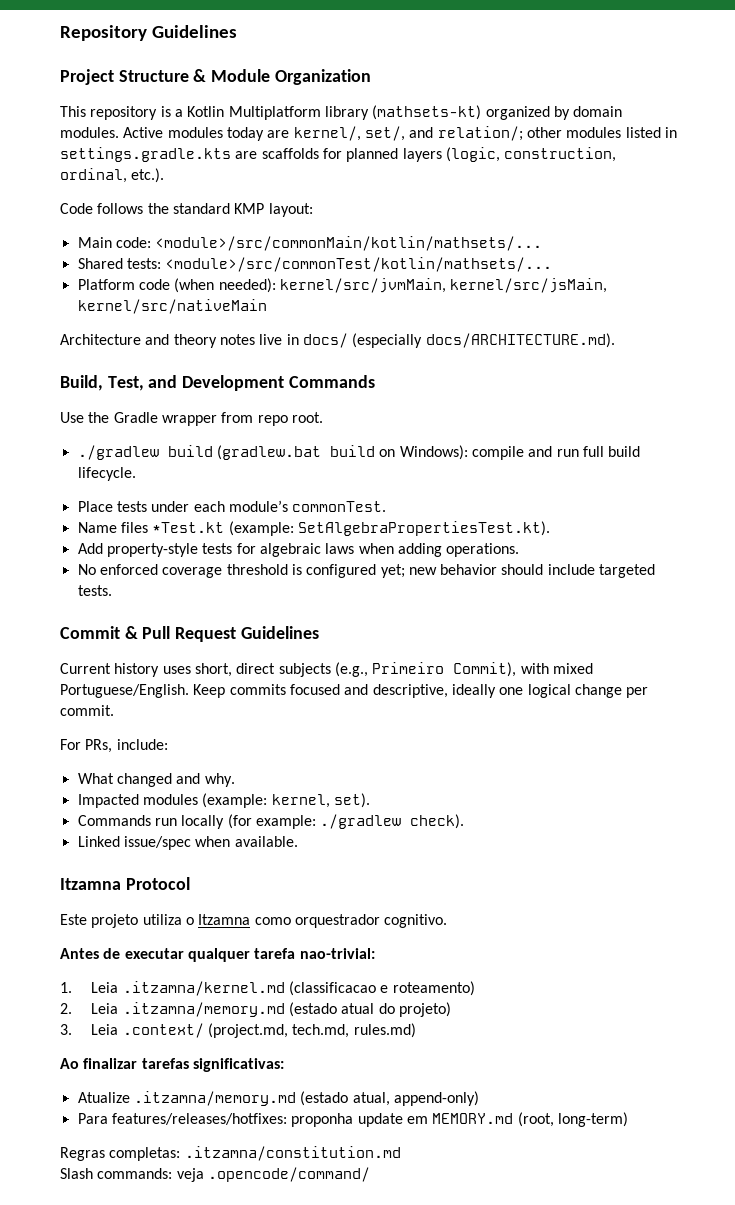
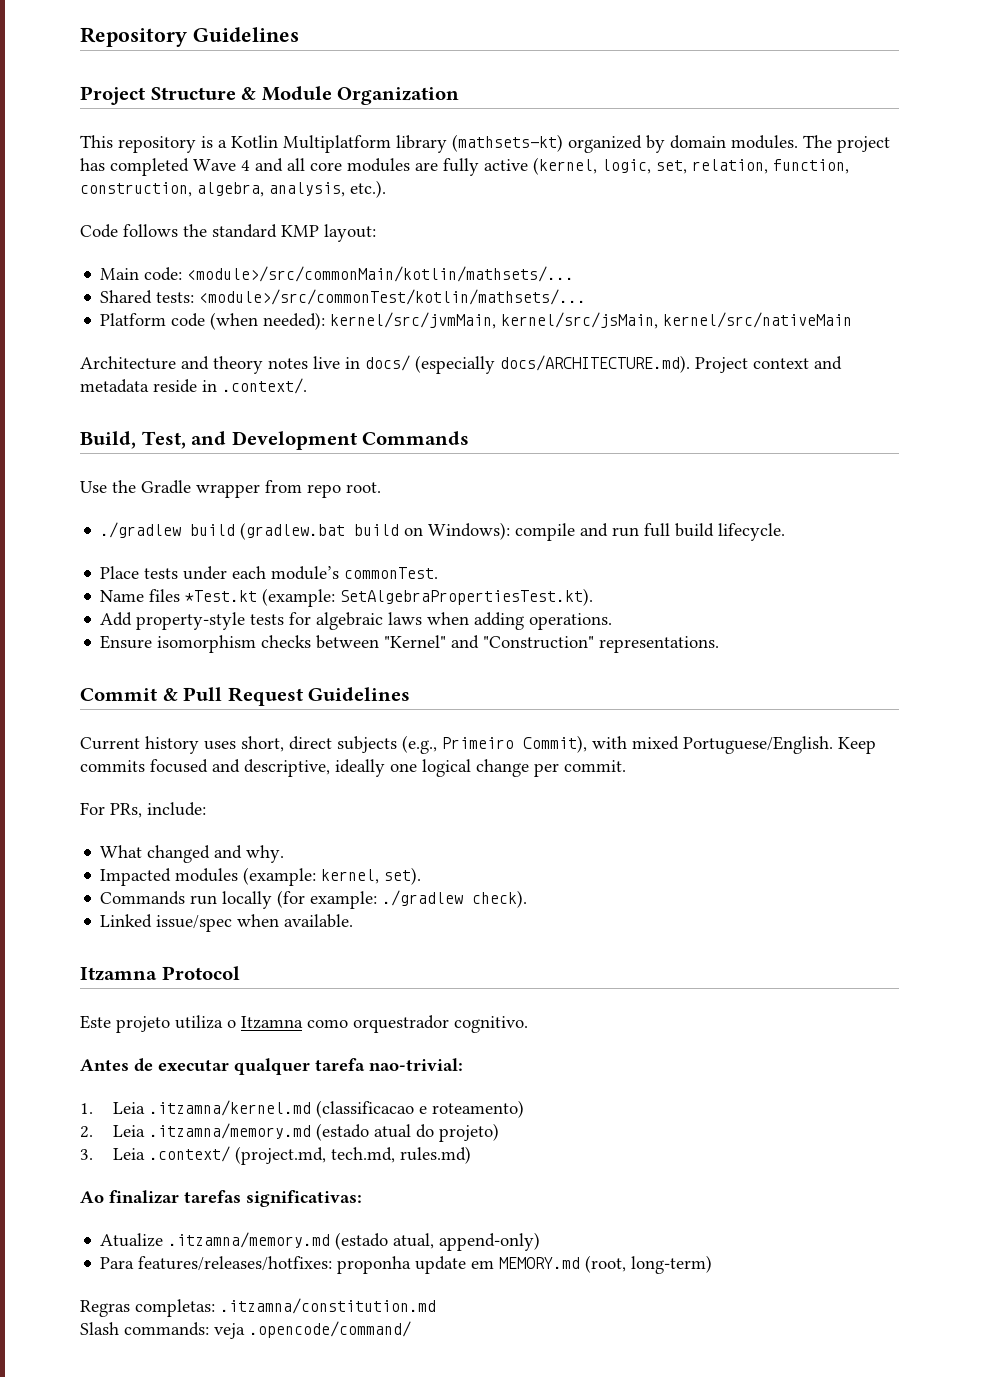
- Active modules today are kernel/, set/, and relation/; other modules listed in settings.gradle.kts are scaffolds for planned layers (logic, construction, ordinal, etc.).
+ The project has completed Wave 4 and all core modules are fully active (kernel, logic, set, relation, function, construction, algebra, analysis, etc.).
- Architecture and theory notes live in docs/ (especially docs/ARCHITECTURE.md).
+ Architecture and theory notes live in docs/ (especially docs/ARCHITECTURE.md). Project context and metadata reside in .context/.
- No enforced coverage threshold is configured yet; new behavior should include targeted tests.
+ Ensure isomorphism checks between "Kernel" and "Construction" representations.

